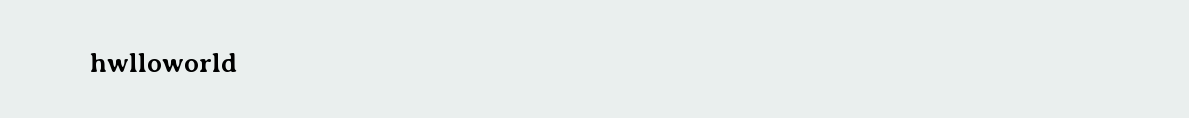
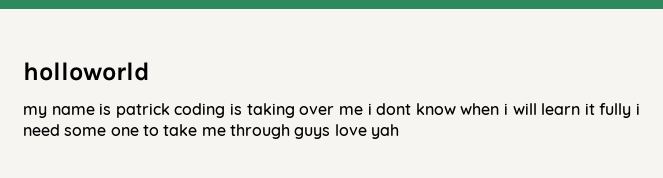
- hwlloworld
+ holloworld
+ my name is patrick coding is taking over me i dont know when i will learn it fully i need some one to take me through guys love yah

